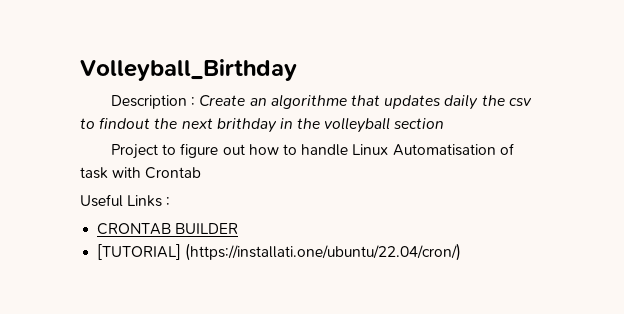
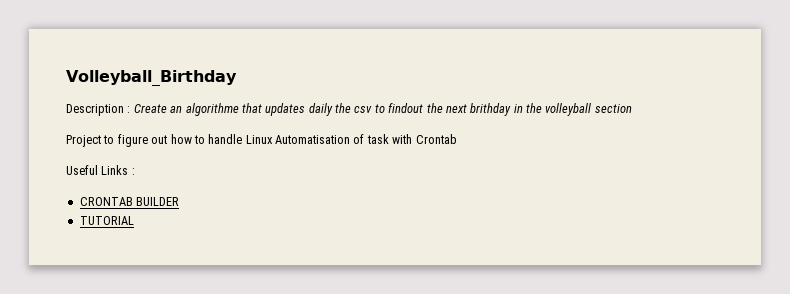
- [TUTORIAL] (https://installati.one/ubuntu/22.04/cron/)
+ TUTORIAL

